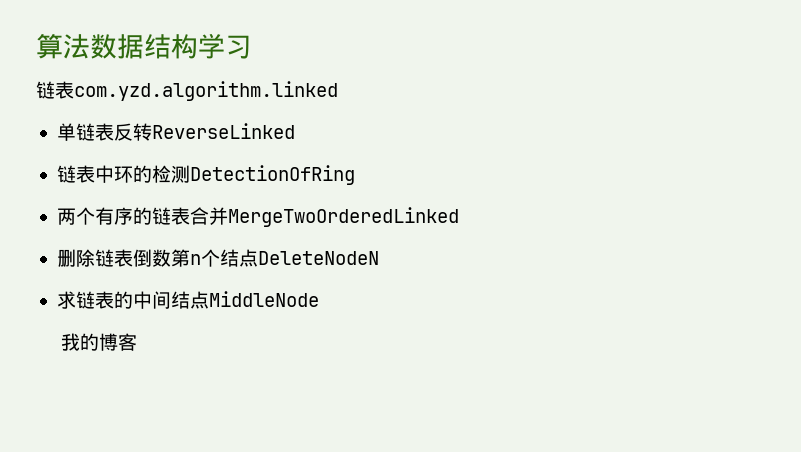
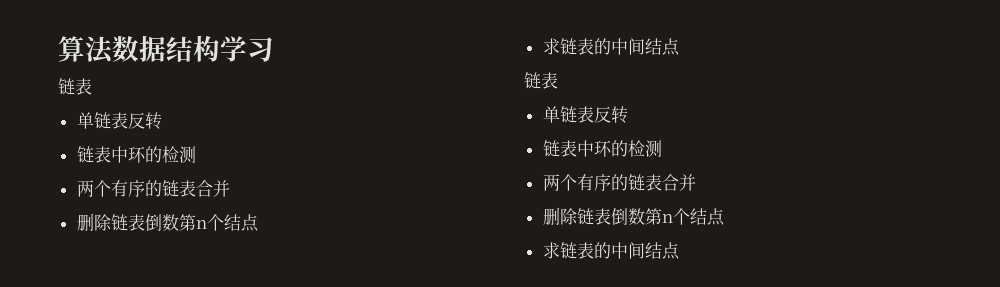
  算法数据结构学习
- 链表com.yzd.algorithm.linked
- 单链表反转ReverseLinked
- 链表中环的检测DetectionOfRing
- 两个有序的链表合并MergeTwoOrderedLinked
- 删除链表倒数第n个结点DeleteNodeN
- 求链表的中间结点MiddleNode
- 我的博客
+ 链表
+ 单链表反转
+ 链表中环的检测
+ 两个有序的链表合并
+ 删除链表倒数第n个结点
+ 求链表的中间结点
+ 链表
+ 单链表反转
+ 链表中环的检测
+ 两个有序的链表合并
+ 删除链表倒数第n个结点
+ 求链表的中间结点

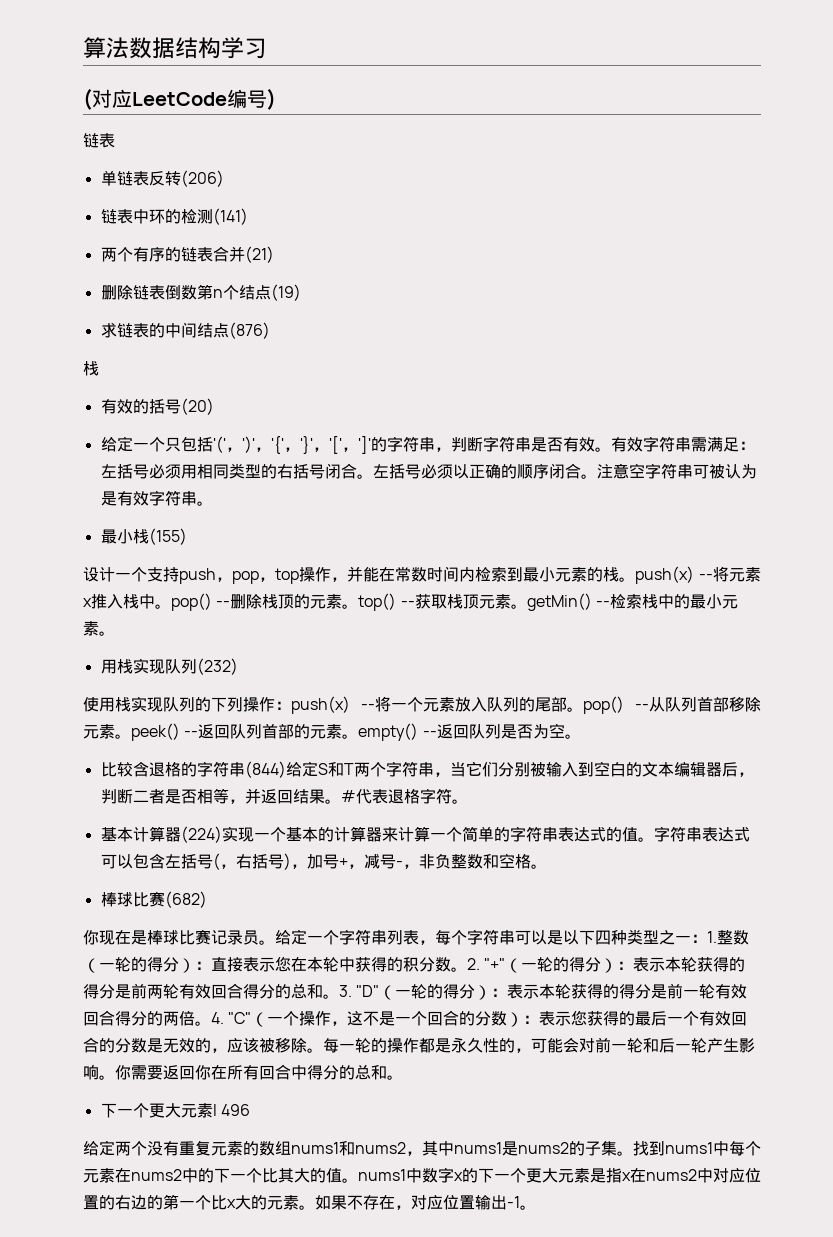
  算法数据结构学习
+ (对应LeetCode编号)
  链表
- 单链表反转
- 链表中环的检测
- 两个有序的链表合并
- 删除链表倒数第n个结点
- 求链表的中间结点
- 链表
- 单链表反转
- 链表中环的检测
- 两个有序的链表合并
- 删除链表倒数第n个结点
- 求链表的中间结点
+ 单链表反转(206)
+ 链表中环的检测(141)
+ 两个有序的链表合并(21)
+ 删除链表倒数第n个结点(19)
+ 求链表的中间结点(876)
+ 栈
+ 有效的括号(20)
+ 给定一个只包括'('，')'，'{'，'}'，'['，']'的字符串，判断字符串是否有效。有效字符串需满足：左括号必须用相同类型的右括号闭合。左括号必须以正确的顺序闭合。注意空字符串可被认为是有效字符串。
+ 最小栈(155)
+ 设计一个支持push，pop，top操作，并能在常数时间内检索到最小元素的栈。push(x) --将元素x推入栈中。pop() --删除栈顶的元素。top() --获取栈顶元素。getMin() --检索栈中的最小元素。
+ 用栈实现队列(232)
+ 使用栈实现队列的下列操作：push(x) --将一个元素放入队列的尾部。pop() --从队列首部移除元素。peek() --返回队列首部的元素。empty() --返回队列是否为空。
+ 比较含退格的字符串(844)给定S和T两个字符串，当它们分别被输入到空白的文本编辑器后，判断二者是否相等，并返回结果。#代表退格字符。
+ 基本计算器(224)实现一个基本的计算器来计算一个简单的字符串表达式的值。字符串表达式可以包含左括号(，右括号)，加号+，减号-，非负整数和空格。
+ 棒球比赛(682)
+ 你现在是棒球比赛记录员。给定一个字符串列表，每个字符串可以是以下四种类型之一：1.整数（一轮的得分）：直接表示您在本轮中获得的积分数。2. "+"（一轮的得分）：表示本轮获得的得分是前两轮有效回合得分的总和。3. "D"（一轮的得分）：表示本轮获得的得分是前一轮有效回合得分的两倍。4. "C"（一个操作，这不是一个回合的分数）：表示您获得的最后一个有效回合的分数是无效的，应该被移除。每一轮的操作都是永久性的，可能会对前一轮和后一轮产生影响。你需要返回你在所有回合中得分的总和。
+ 下一个更大元素I 496
+ 给定两个没有重复元素的数组nums1和nums2，其中nums1是nums2的子集。找到nums1中每个元素在nums2中的下一个比其大的值。nums1中数字x的下一个更大元素是指x在nums2中对应位置的右边的第一个比x大的元素。如果不存在，对应位置输出-1。

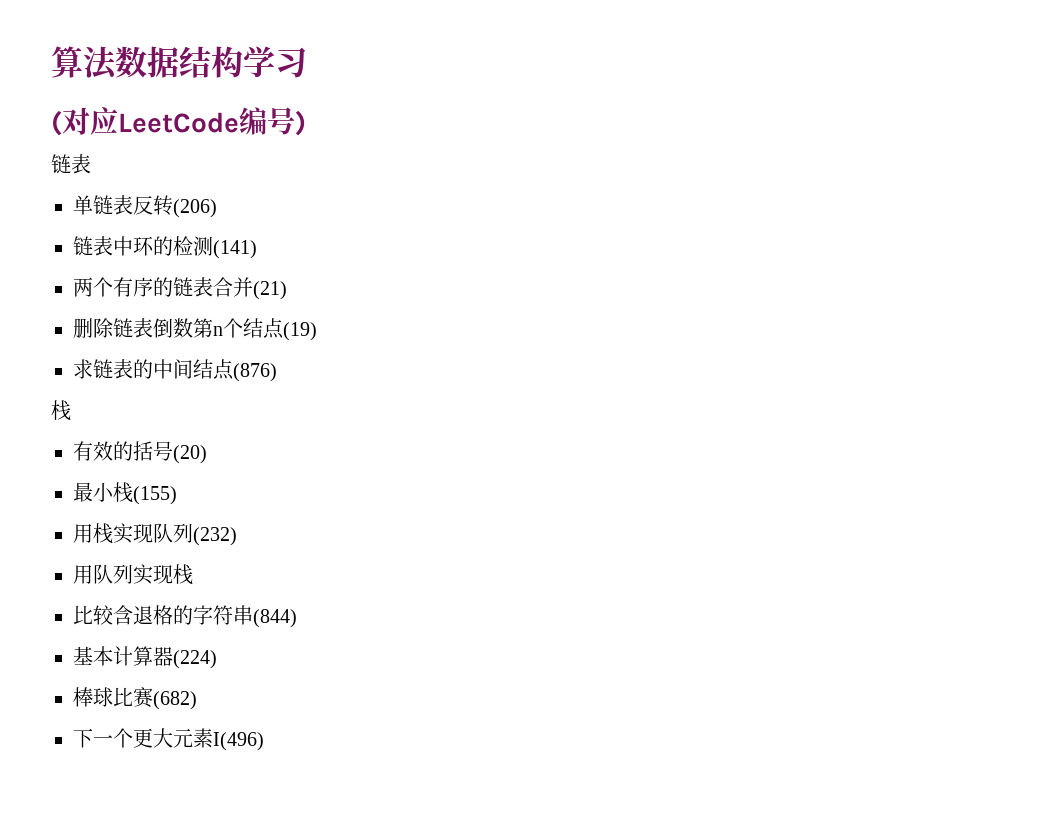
- 给定一个只包括'('，')'，'{'，'}'，'['，']'的字符串，判断字符串是否有效。有效字符串需满足：左括号必须用相同类型的右括号闭合。左括号必须以正确的顺序闭合。注意空字符串可被认为是有效字符串。
  最小栈(155)
- 设计一个支持push，pop，top操作，并能在常数时间内检索到最小元素的栈。push(x) --将元素x推入栈中。pop() --删除栈顶的元素。top() --获取栈顶元素。getMin() --检索栈中的最小元素。
  用栈实现队列(232)
- 使用栈实现队列的下列操作：push(x) --将一个元素放入队列的尾部。pop() --从队列首部移除元素。peek() --返回队列首部的元素。empty() --返回队列是否为空。
+ 用队列实现栈
- 比较含退格的字符串(844)给定S和T两个字符串，当它们分别被输入到空白的文本编辑器后，判断二者是否相等，并返回结果。#代表退格字符。
- 基本计算器(224)实现一个基本的计算器来计算一个简单的字符串表达式的值。字符串表达式可以包含左括号(，右括号)，加号+，减号-，非负整数和空格。
+ 比较含退格的字符串(844)
+ 基本计算器(224)
  棒球比赛(682)
- 你现在是棒球比赛记录员。给定一个字符串列表，每个字符串可以是以下四种类型之一：1.整数（一轮的得分）：直接表示您在本轮中获得的积分数。2. "+"（一轮的得分）：表示本轮获得的得分是前两轮有效回合得分的总和。3. "D"（一轮的得分）：表示本轮获得的得分是前一轮有效回合得分的两倍。4. "C"（一个操作，这不是一个回合的分数）：表示您获得的最后一个有效回合的分数是无效的，应该被移除。每一轮的操作都是永久性的，可能会对前一轮和后一轮产生影响。你需要返回你在所有回合中得分的总和。
- 下一个更大元素I 496
- 给定两个没有重复元素的数组nums1和nums2，其中nums1是nums2的子集。找到nums1中每个元素在nums2中的下一个比其大的值。nums1中数字x的下一个更大元素是指x在nums2中对应位置的右边的第一个比x大的元素。如果不存在，对应位置输出-1。
+ 下一个更大元素I(496)

